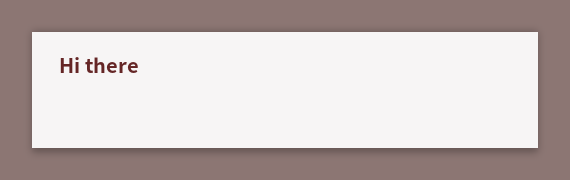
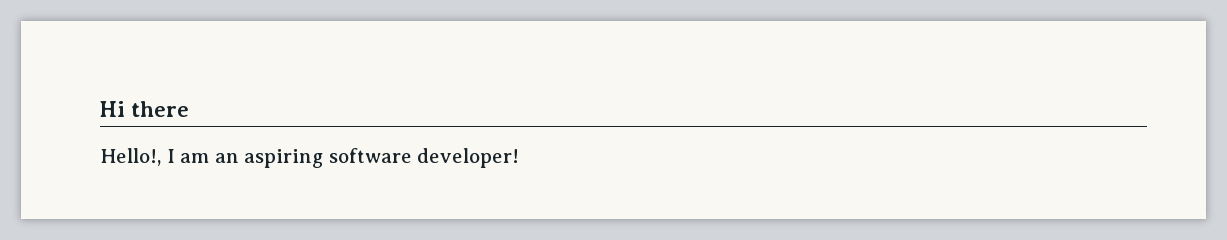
+ Hello!, I am an aspiring software developer!

